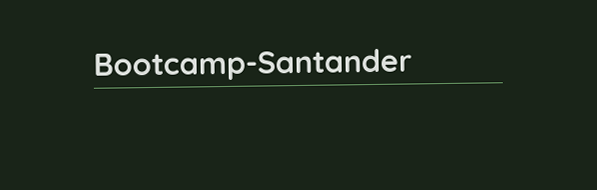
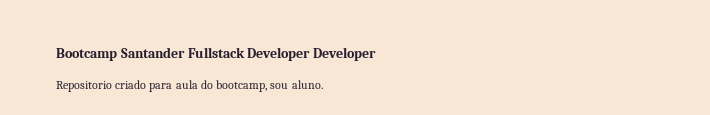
- Bootcamp-Santander
+ Bootcamp Santander Fullstack Developer Developer
+ Repositorio criado para aula do bootcamp, sou aluno.

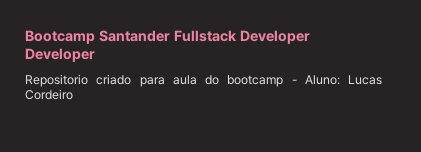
- Repositorio criado para aula do bootcamp, sou aluno.
+ Repositorio criado para aula do bootcamp - Aluno: Lucas Cordeiro

